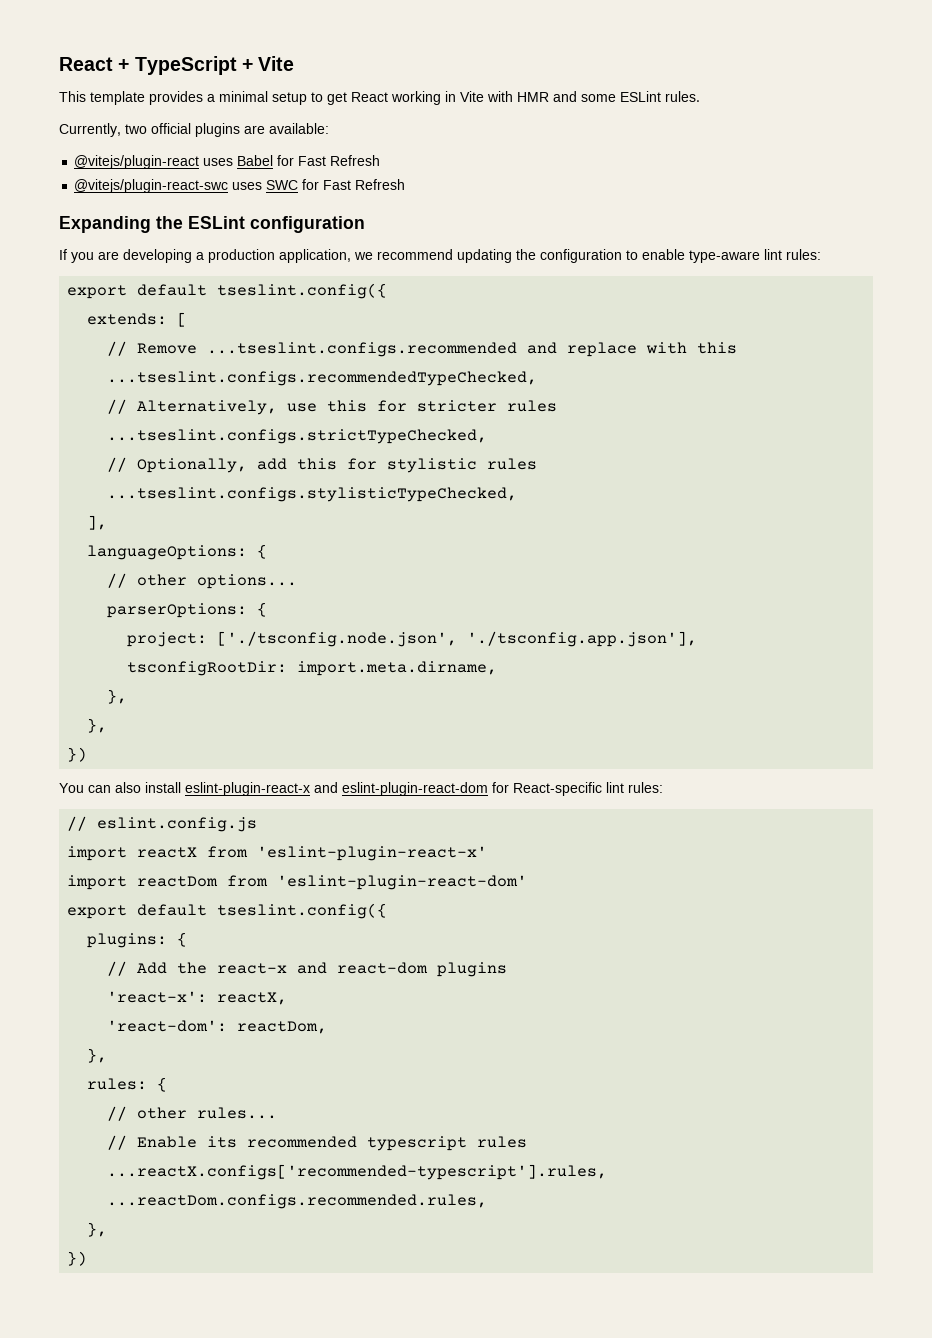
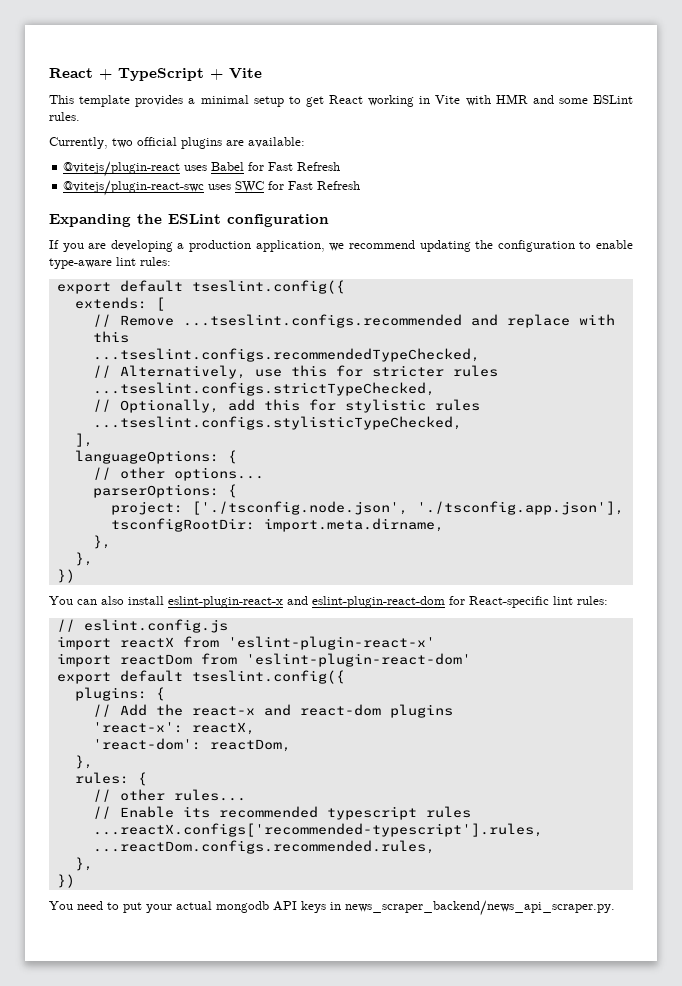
+ You need to put your actual mongodb API keys in news_scraper_backend/news_api_scraper.py.

